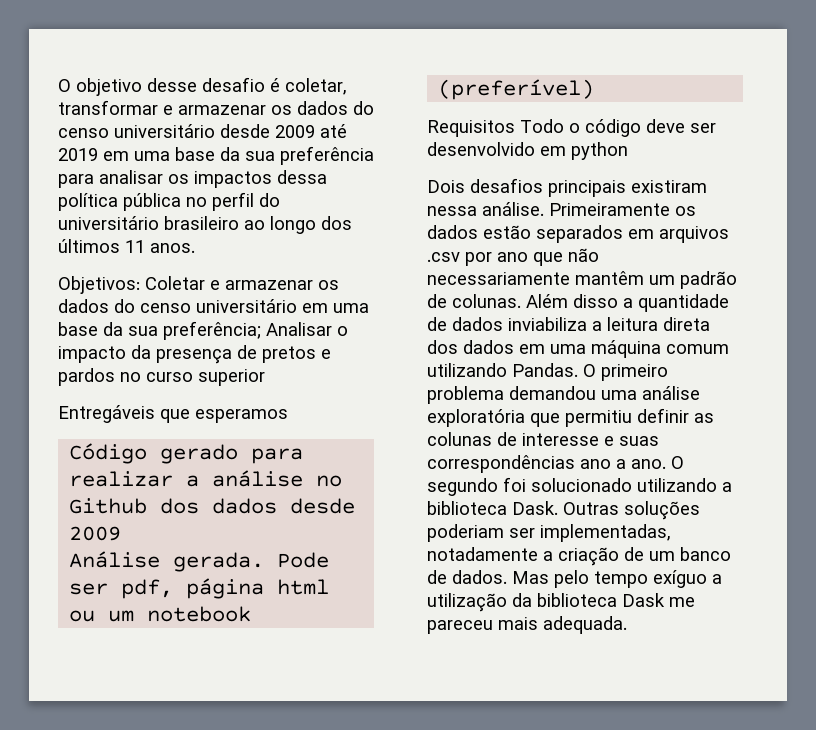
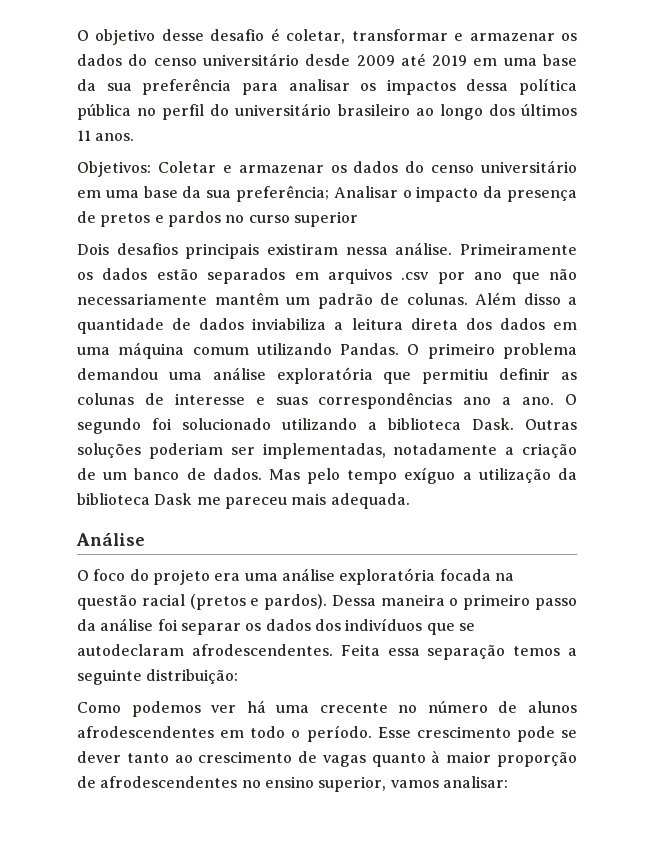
- Entregáveis que esperamos
- Código gerado para realizar a análise no Github dos dados desde 2009
- Análise gerada. Pode ser pdf, página html ou um notebook (preferível)
- Requisitos Todo o código deve ser desenvolvido em python
+ Análise
+ O foco do projeto era uma análise exploratória focada na questão racial (pretos e pardos). Dessa maneira o primeiro passo da análise foi separar os dados dos indivíduos que se autodeclaram afrodescendentes. Feita essa separação temos a seguinte distribuição:
+ Como podemos ver há uma crecente no número de alunos afrodescendentes em todo o período. Esse crescimento pode se dever tanto ao crescimento de vagas quanto à maior proporção de afrodescendentes no ensino superior, vamos analisar:

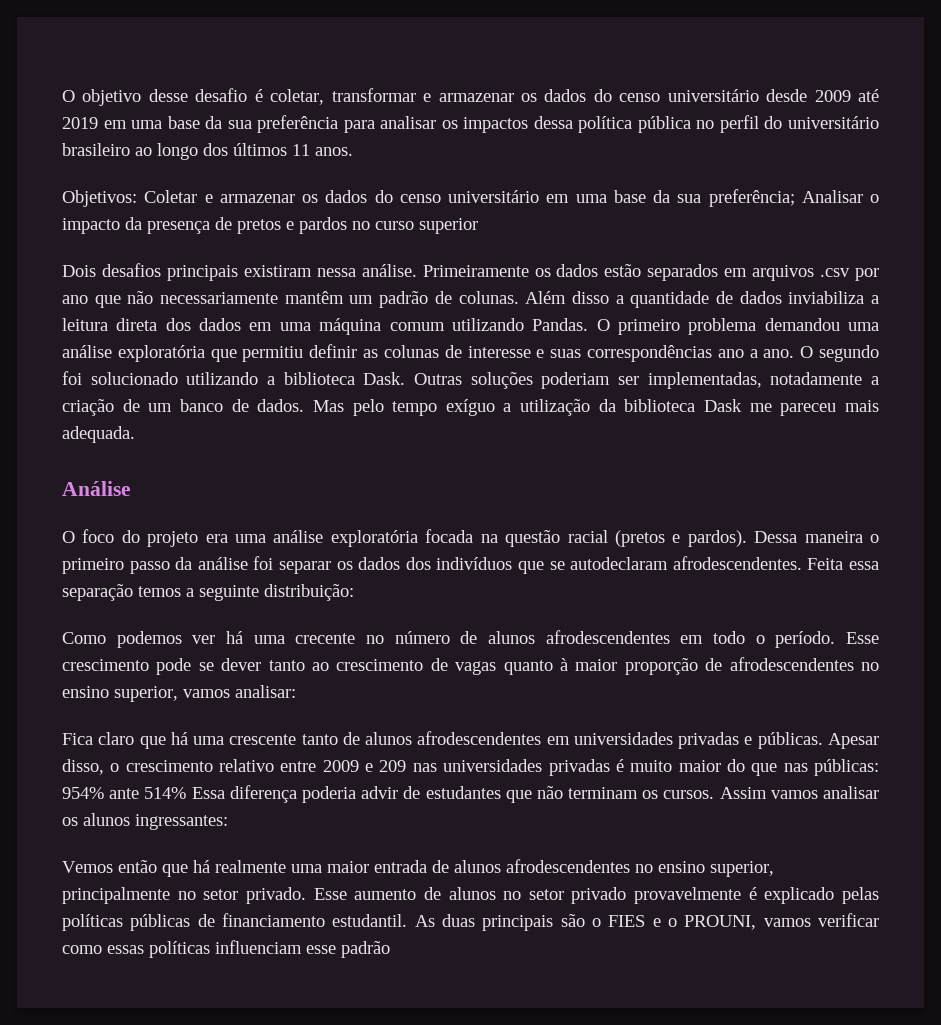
+ Fica claro que há uma crescente tanto de alunos afrodescendentes em universidades privadas e públicas. Apesar disso, o crescimento relativo entre 2009 e 209 nas universidades privadas é muito maior do que nas públicas: 954% ante 514% Essa diferença poderia advir de estudantes que não terminam os cursos. Assim vamos analisar os alunos ingressantes:
+ Vemos então que há realmente uma maior entrada de alunos afrodescendentes no ensino superior, principalmente no setor privado. Esse aumento de alunos no setor privado provavelmente é explicado pelas políticas públicas de financiamento estudantil. As duas principais são o FIES e o PROUNI, vamos verificar como essas políticas influenciam esse padrão

